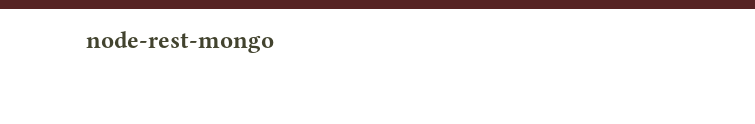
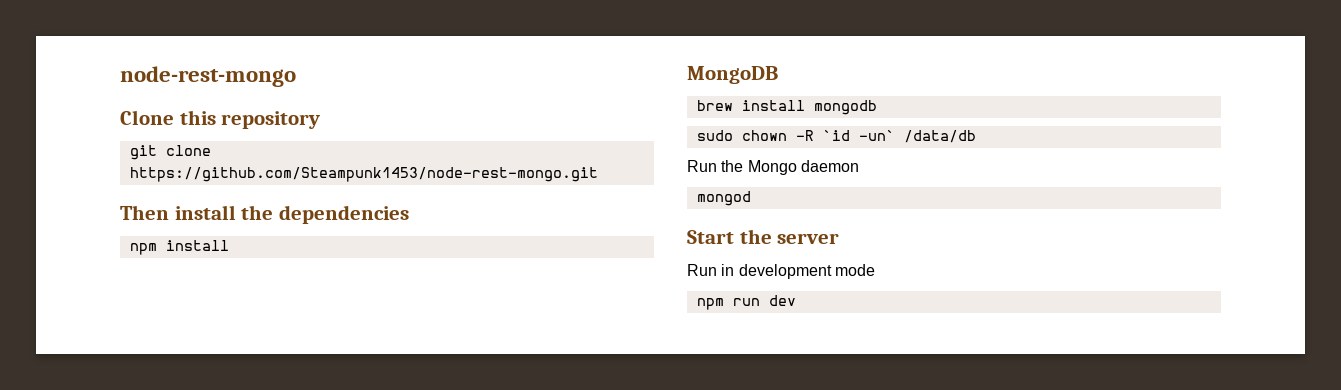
+ Clone this repository
+ git clone https://github.com/Steampunk1453/node-rest-mongo.git
+ Then install the dependencies
+ npm install
+ MongoDB
+ brew install mongodb
+ sudo chown -R `id -un` /data/db
+ Run the Mongo daemon
+ mongod
+ Start the server
+ Run in development mode
+ npm run dev

